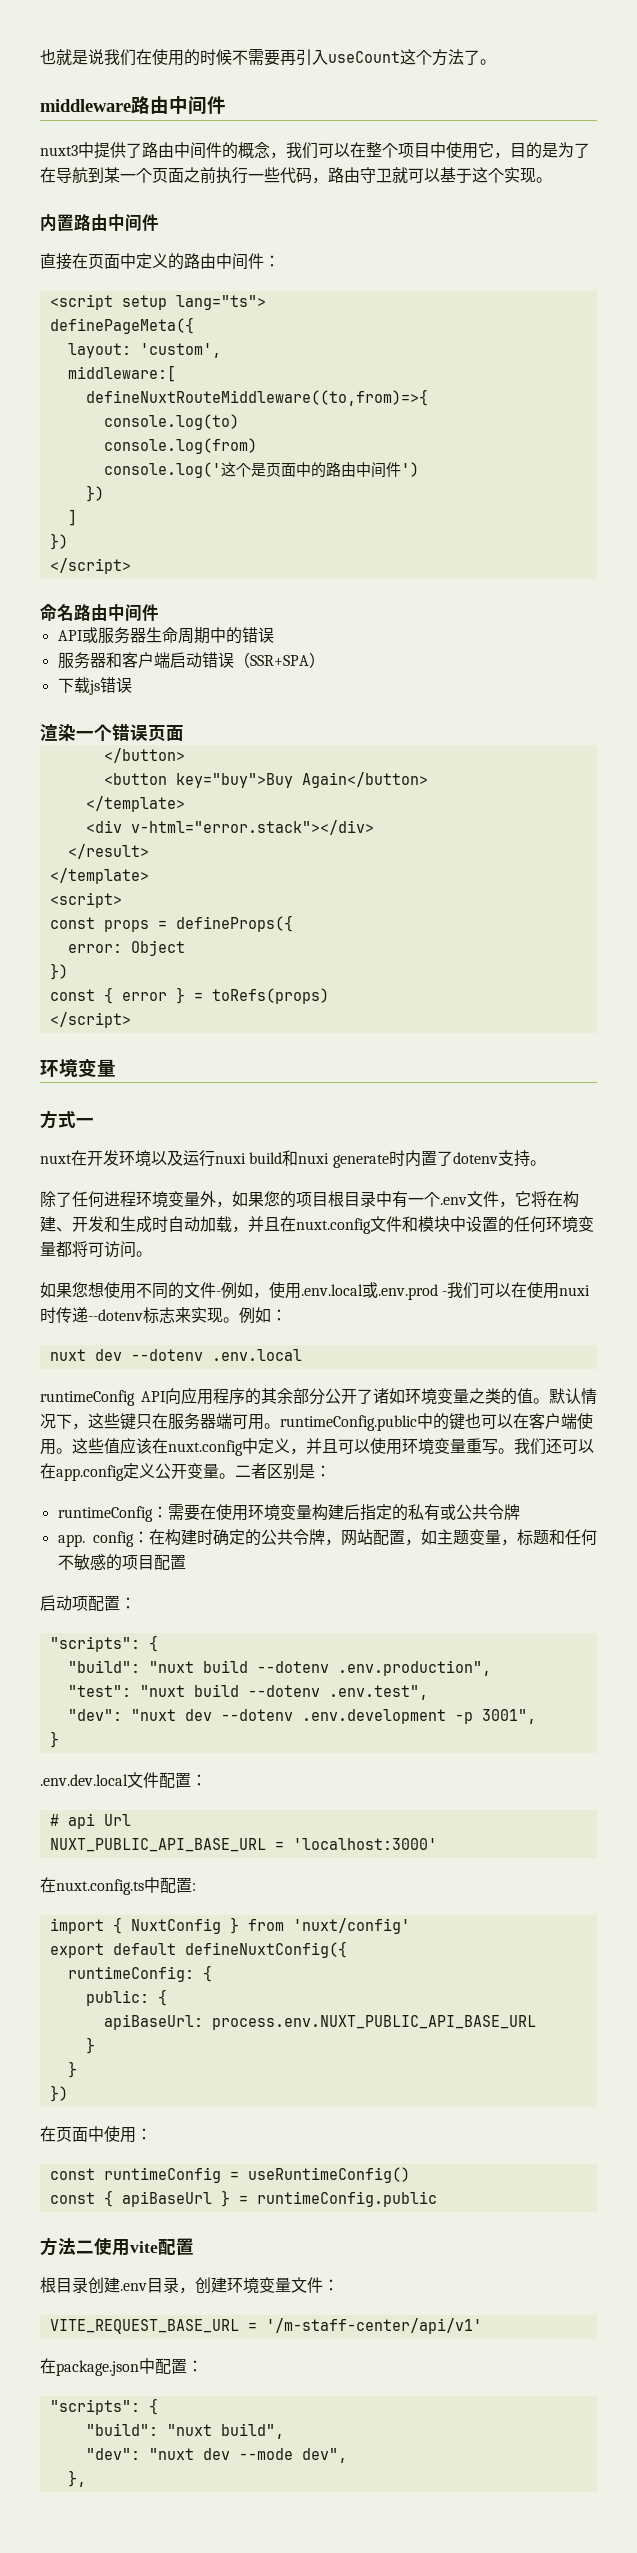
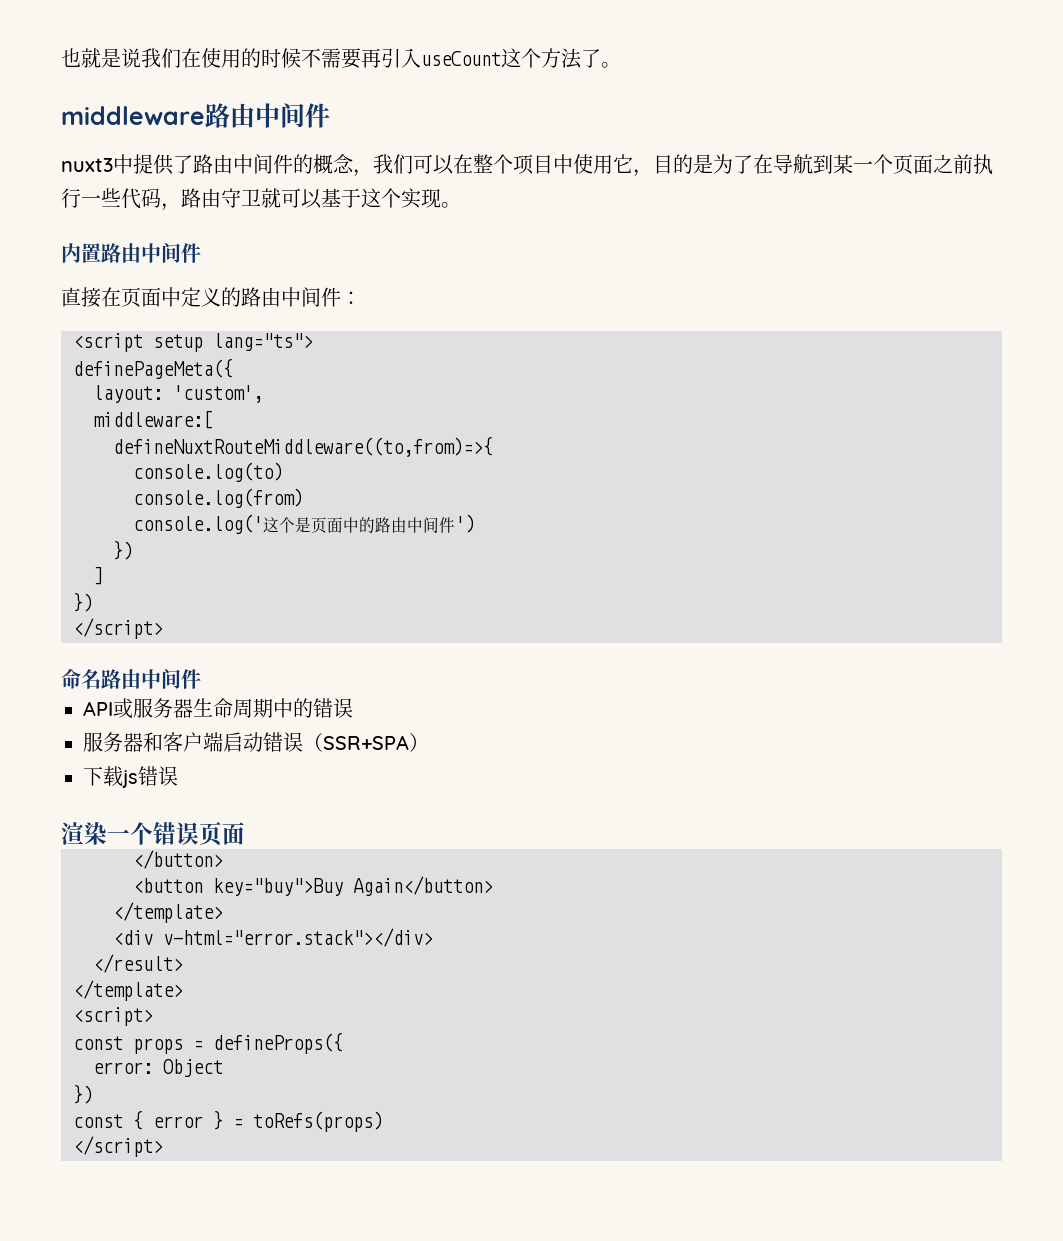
  const { error } = toRefs(props)
  </script>
- 环境变量
- 方式一
- nuxt在开发环境以及运行nuxi build和nuxi generate时内置了dotenv支持。
- 除了任何进程环境变量外，如果您的项目根目录中有一个.env文件，它将在构建、开发和生成时自动加载，并且在nuxt.config文件和模块中设置的任何环境变量都将可访问。
- 如果您想使用不同的文件-例如，使用.env.local或.env.prod -我们可以在使用nuxi时传递--dotenv标志来实现。例如：
- nuxt dev --dotenv .env.local
- runtimeConfig API向应用程序的其余部分公开了诸如环境变量之类的值。默认情况下，这些键只在服务器端可用。runtimeConfig.public中的键也可以在客户端使用。这些值应该在nuxt.config中定义，并且可以使用环境变量重写。我们还可以在app.config定义公开变量。二者区别是：
- runtimeConfig：需要在使用环境变量构建后指定的私有或公共令牌
- app. config：在构建时确定的公共令牌，网站配置，如主题变量，标题和任何不敏感的项目配置
- 启动项配置：
- "scripts": {
- "build": "nuxt build --dotenv .env.production",
- "test": "nuxt build --dotenv .env.test",
- "dev": "nuxt dev --dotenv .env.development -p 3001",
- }
- .env.dev.local文件配置：
- # api Url
- NUXT_PUBLIC_API_BASE_URL = 'localhost:3000'
- 在nuxt.config.ts中配置:
- import { NuxtConfig } from 'nuxt/config'
- export default defineNuxtConfig({
- runtimeConfig: {
- public: {
- apiBaseUrl: process.env.NUXT_PUBLIC_API_BASE_URL
- }
- }
- })
- 在页面中使用：
- const runtimeConfig = useRuntimeConfig()
- const { apiBaseUrl } = runtimeConfig.public
- 方法二使用vite配置
- 根目录创建.env目录，创建环境变量文件：
- VITE_REQUEST_BASE_URL = '/m-staff-center/api/v1'
- 在package.json中配置：
- "scripts": {
- "build": "nuxt build",
- "dev": "nuxt dev --mode dev",
- },

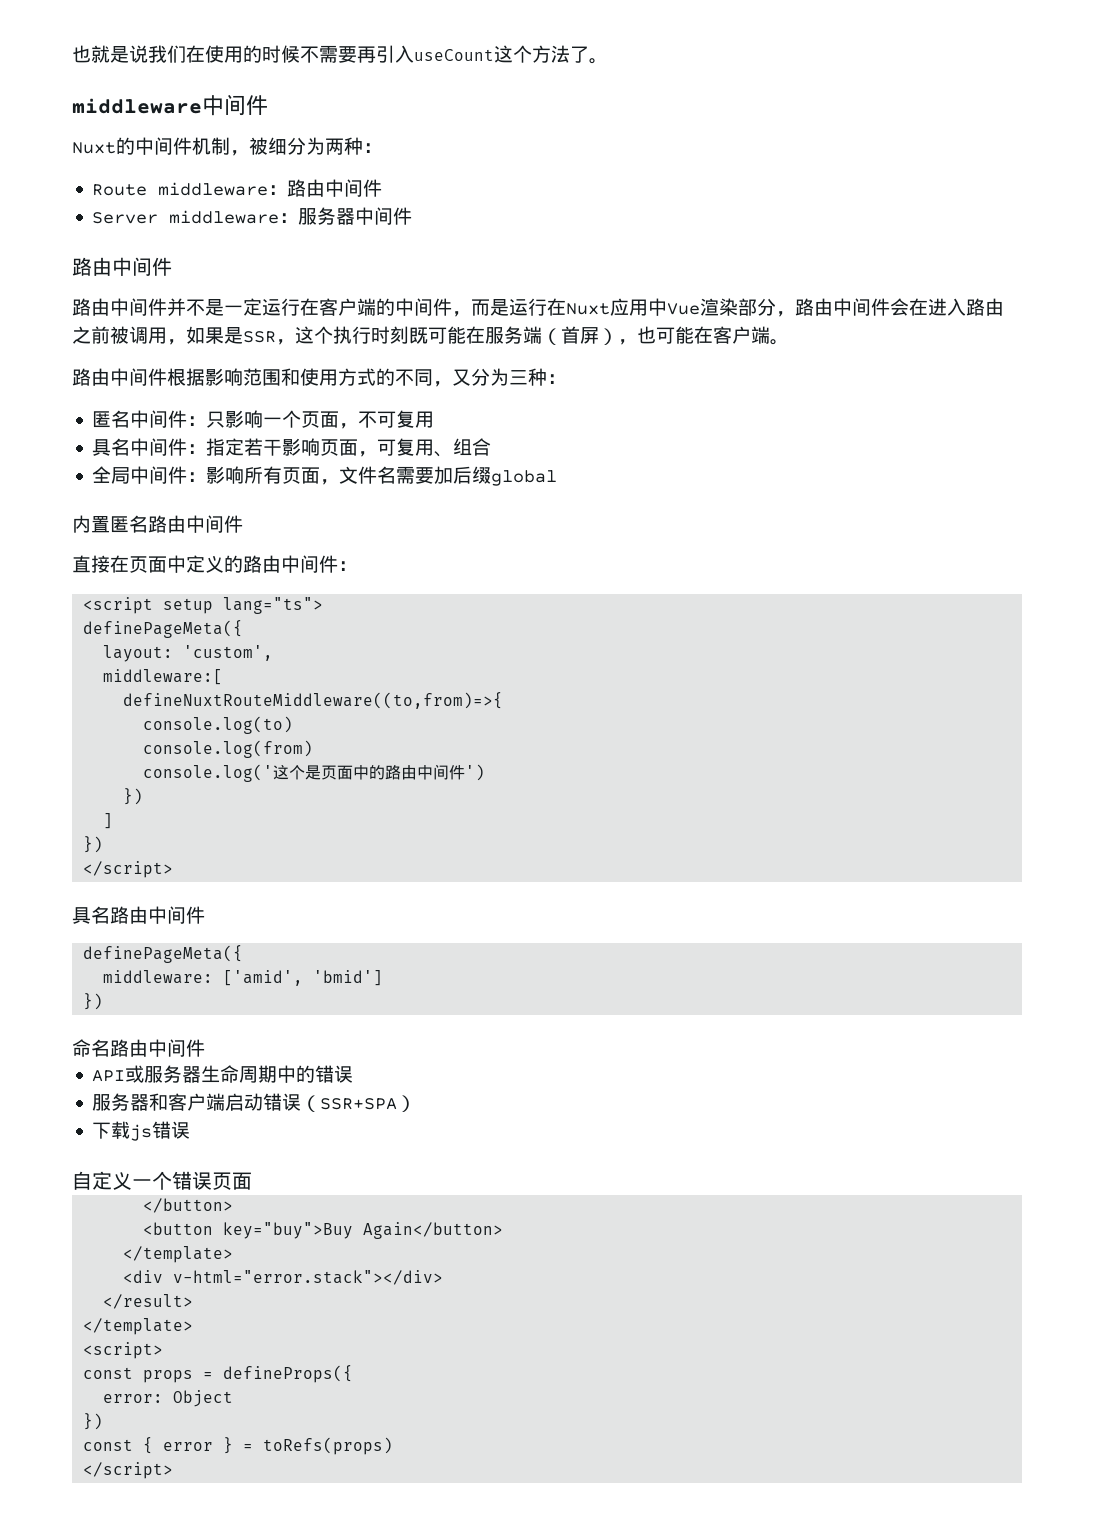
- middleware路由中间件
- nuxt3中提供了路由中间件的概念，我们可以在整个项目中使用它，目的是为了在导航到某一个页面之前执行一些代码，路由守卫就可以基于这个实现。
+ middleware中间件
+ Nuxt的中间件机制，被细分为两种：
+ Route middleware：路由中间件
+ Server middleware：服务器中间件
+ 路由中间件
+ 路由中间件并不是一定运行在客户端的中间件，而是运行在Nuxt应用中Vue渲染部分，路由中间件会在进入路由之前被调用，如果是SSR，这个执行时刻既可能在服务端（首屏），也可能在客户端。
+ 路由中间件根据影响范围和使用方式的不同，又分为三种：
+ 匿名中间件：只影响一个页面，不可复用
+ 具名中间件：指定若干影响页面，可复用、组合
+ 全局中间件：影响所有页面，文件名需要加后缀global
- 内置路由中间件
+ 内置匿名路由中间件
+ 具名路由中间件
+ definePageMeta({
+ middleware: ['amid', 'bmid']
+ })
- 渲染一个错误页面
+ 自定义一个错误页面

